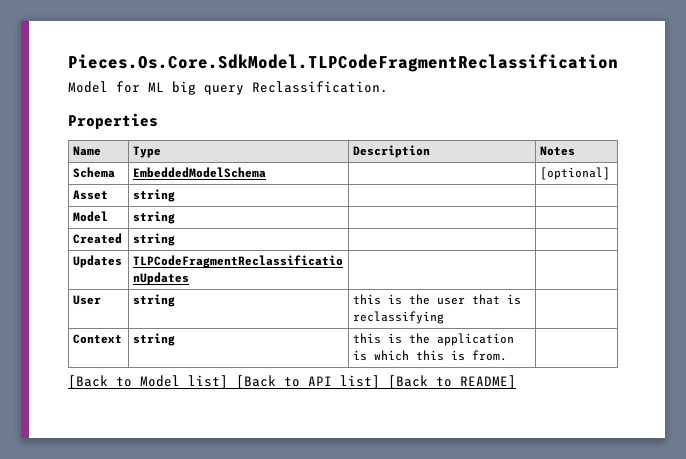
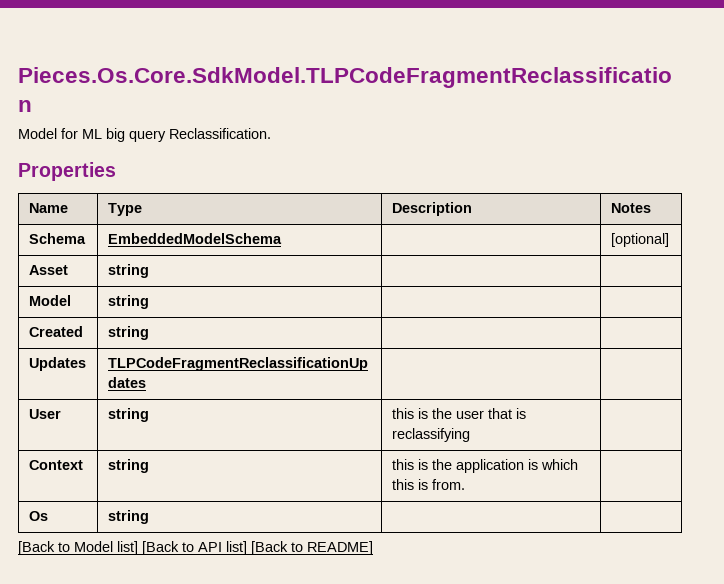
+ Os | string | |

